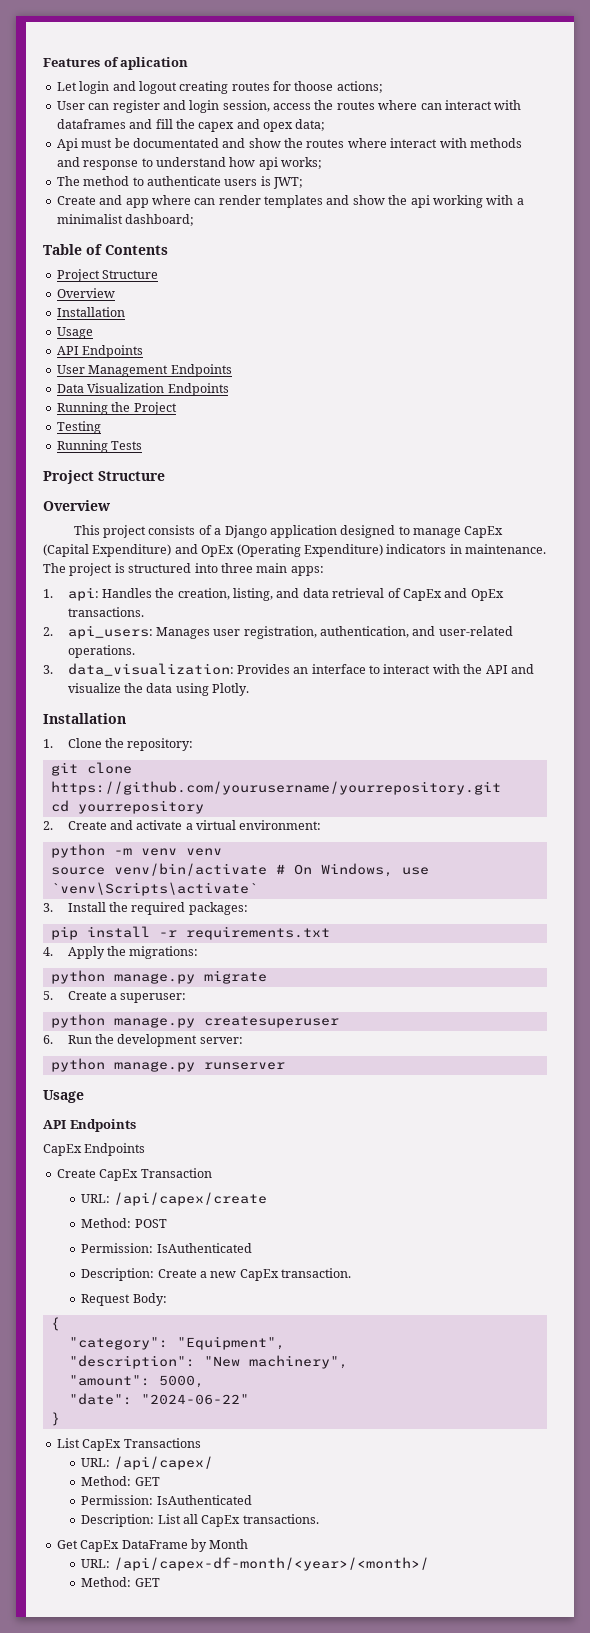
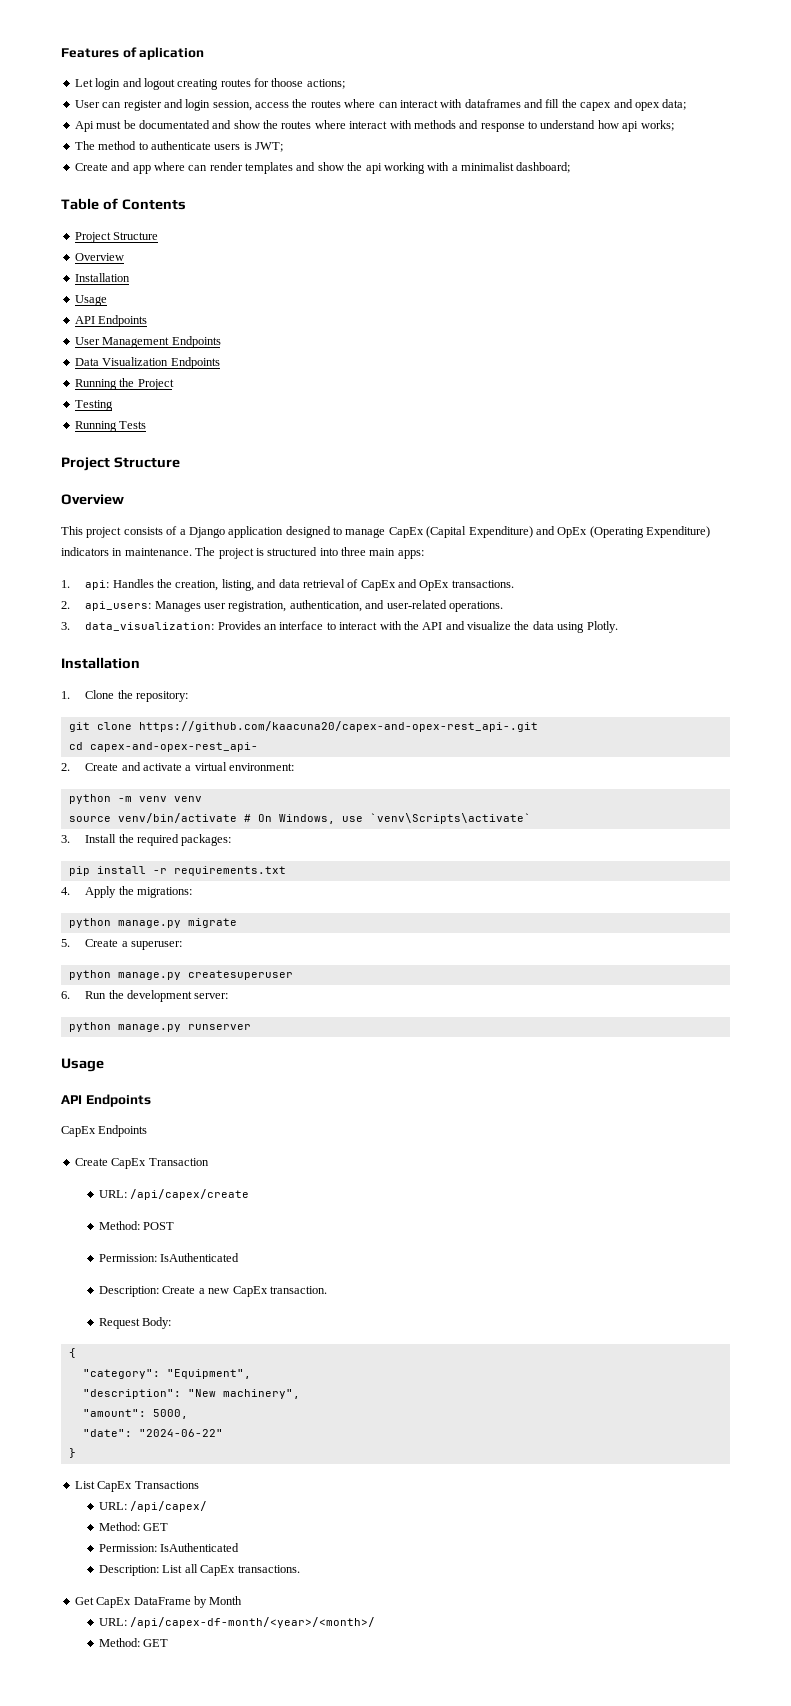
- git clone https://github.com/yourusername/yourrepository.git
+ git clone https://github.com/kaacuna20/capex-and-opex-rest_api-.git
- cd yourrepository
+ cd capex-and-opex-rest_api-

